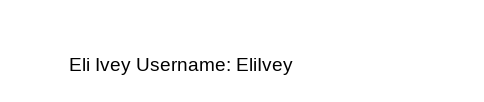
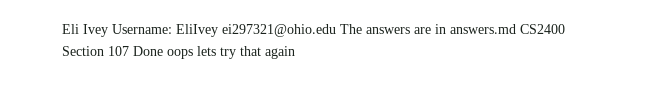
- Eli Ivey Username: EliIvey
+ Eli Ivey Username: EliIvey ei297321@ohio.edu The answers are in answers.md CS2400 Section 107 Done oops lets try that again

